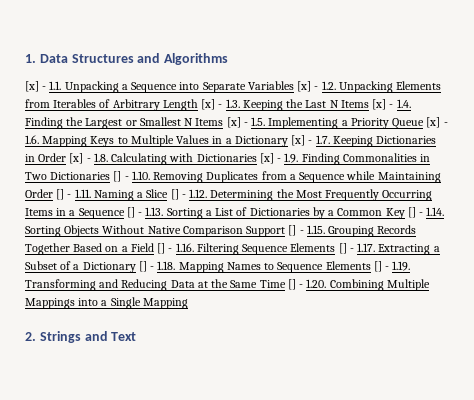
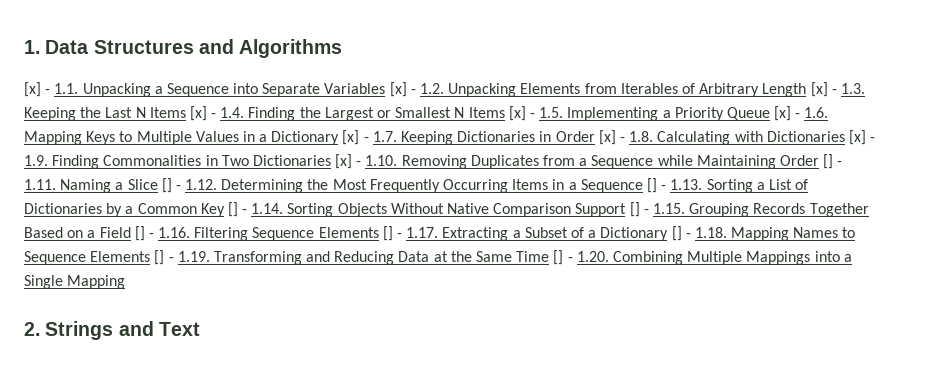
- [x] - 1.1. Unpacking a Sequence into Separate Variables [x] - 1.2. Unpacking Elements from Iterables of Arbitrary Length [x] - 1.3. Keeping the Last N Items [x] - 1.4. Finding the Largest or Smallest N Items [x] - 1.5. Implementing a Priority Queue [x] - 1.6. Mapping Keys to Multiple Values in a Dictionary [x] - 1.7. Keeping Dictionaries in Order [x] - 1.8. Calculating with Dictionaries [x] - 1.9. Finding Commonalities in Two Dictionaries [] - 1.10. Removing Duplicates from a Sequence while Maintaining Order [] - 1.11. Naming a Slice [] - 1.12. Determining the Most Frequently Occurring Items in a Sequence [] - 1.13. Sorting a List of Dictionaries by a Common Key [] - 1.14. Sorting Objects Without Native Comparison Support [] - 1.15. Grouping Records Together Based on a Field [] - 1.16. Filtering Sequence Elements [] - 1.17. Extracting a Subset of a Dictionary [] - 1.18. Mapping Names to Sequence Elements [] - 1.19. Transforming and Reducing Data at the Same Time [] - 1.20. Combining Multiple Mappings into a Single Mapping
+ [x] - 1.1. Unpacking a Sequence into Separate Variables [x] - 1.2. Unpacking Elements from Iterables of Arbitrary Length [x] - 1.3. Keeping the Last N Items [x] - 1.4. Finding the Largest or Smallest N Items [x] - 1.5. Implementing a Priority Queue [x] - 1.6. Mapping Keys to Multiple Values in a Dictionary [x] - 1.7. Keeping Dictionaries in Order [x] - 1.8. Calculating with Dictionaries [x] - 1.9. Finding Commonalities in Two Dictionaries [x] - 1.10. Removing Duplicates from a Sequence while Maintaining Order [] - 1.11. Naming a Slice [] - 1.12. Determining the Most Frequently Occurring Items in a Sequence [] - 1.13. Sorting a List of Dictionaries by a Common Key [] - 1.14. Sorting Objects Without Native Comparison Support [] - 1.15. Grouping Records Together Based on a Field [] - 1.16. Filtering Sequence Elements [] - 1.17. Extracting a Subset of a Dictionary [] - 1.18. Mapping Names to Sequence Elements [] - 1.19. Transforming and Reducing Data at the Same Time [] - 1.20. Combining Multiple Mappings into a Single Mapping

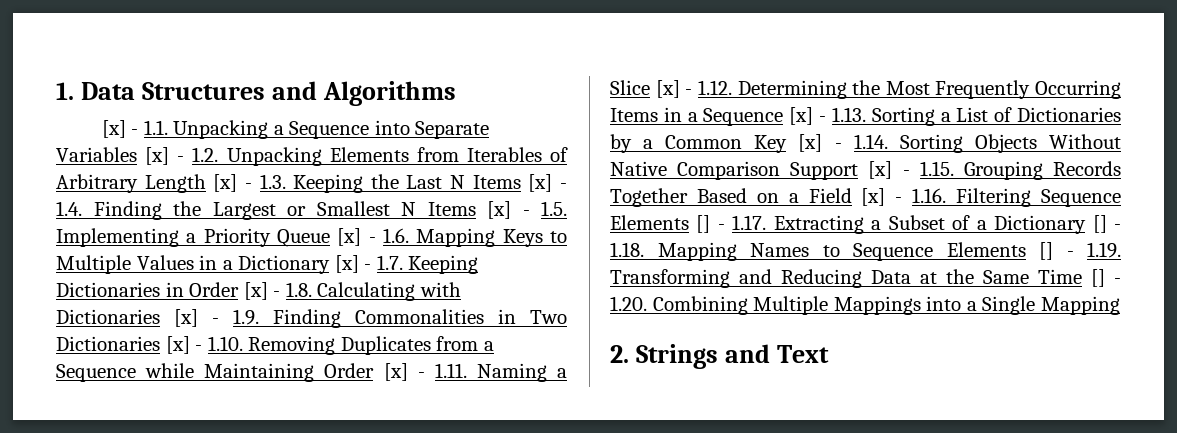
- [x] - 1.1. Unpacking a Sequence into Separate Variables [x] - 1.2. Unpacking Elements from Iterables of Arbitrary Length [x] - 1.3. Keeping the Last N Items [x] - 1.4. Finding the Largest or Smallest N Items [x] - 1.5. Implementing a Priority Queue [x] - 1.6. Mapping Keys to Multiple Values in a Dictionary [x] - 1.7. Keeping Dictionaries in Order [x] - 1.8. Calculating with Dictionaries [x] - 1.9. Finding Commonalities in Two Dictionaries [x] - 1.10. Removing Duplicates from a Sequence while Maintaining Order [] - 1.11. Naming a Slice [] - 1.12. Determining the Most Frequently Occurring Items in a Sequence [] - 1.13. Sorting a List of Dictionaries by a Common Key [] - 1.14. Sorting Objects Without Native Comparison Support [] - 1.15. Grouping Records Together Based on a Field [] - 1.16. Filtering Sequence Elements [] - 1.17. Extracting a Subset of a Dictionary [] - 1.18. Mapping Names to Sequence Elements [] - 1.19. Transforming and Reducing Data at the Same Time [] - 1.20. Combining Multiple Mappings into a Single Mapping
+ [x] - 1.1. Unpacking a Sequence into Separate Variables [x] - 1.2. Unpacking Elements from Iterables of Arbitrary Length [x] - 1.3. Keeping the Last N Items [x] - 1.4. Finding the Largest or Smallest N Items [x] - 1.5. Implementing a Priority Queue [x] - 1.6. Mapping Keys to Multiple Values in a Dictionary [x] - 1.7. Keeping Dictionaries in Order [x] - 1.8. Calculating with Dictionaries [x] - 1.9. Finding Commonalities in Two Dictionaries [x] - 1.10. Removing Duplicates from a Sequence while Maintaining Order [x] - 1.11. Naming a Slice [x] - 1.12. Determining the Most Frequently Occurring Items in a Sequence [x] - 1.13. Sorting a List of Dictionaries by a Common Key [x] - 1.14. Sorting Objects Without Native Comparison Support [x] - 1.15. Grouping Records Together Based on a Field [x] - 1.16. Filtering Sequence Elements [] - 1.17. Extracting a Subset of a Dictionary [] - 1.18. Mapping Names to Sequence Elements [] - 1.19. Transforming and Reducing Data at the Same Time [] - 1.20. Combining Multiple Mappings into a Single Mapping

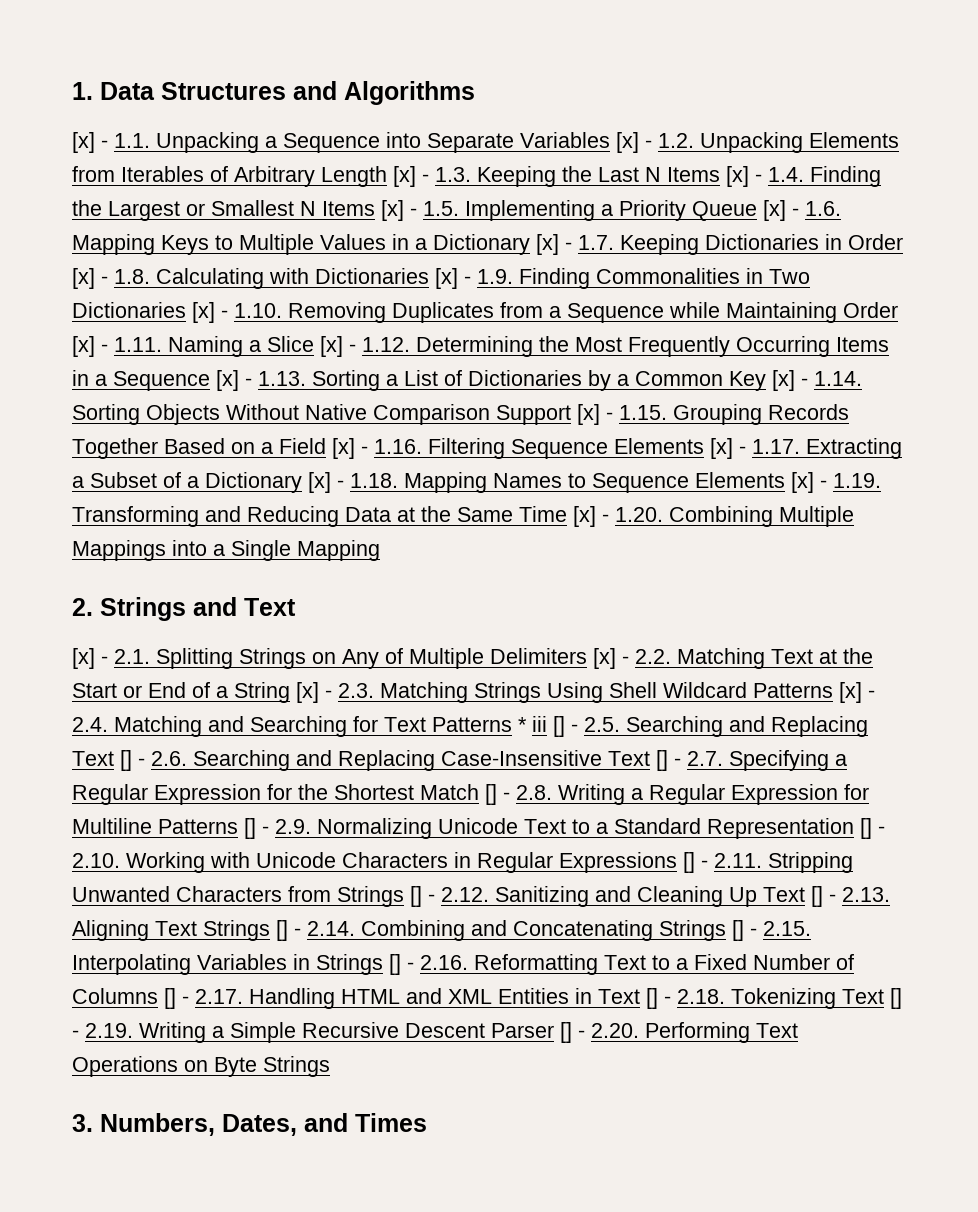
- [x] - 1.1. Unpacking a Sequence into Separate Variables [x] - 1.2. Unpacking Elements from Iterables of Arbitrary Length [x] - 1.3. Keeping the Last N Items [x] - 1.4. Finding the Largest or Smallest N Items [x] - 1.5. Implementing a Priority Queue [x] - 1.6. Mapping Keys to Multiple Values in a Dictionary [x] - 1.7. Keeping Dictionaries in Order [x] - 1.8. Calculating with Dictionaries [x] - 1.9. Finding Commonalities in Two Dictionaries [x] - 1.10. Removing Duplicates from a Sequence while Maintaining Order [x] - 1.11. Naming a Slice [x] - 1.12. Determining the Most Frequently Occurring Items in a Sequence [x] - 1.13. Sorting a List of Dictionaries by a Common Key [x] - 1.14. Sorting Objects Without Native Comparison Support [x] - 1.15. Grouping Records Together Based on a Field [x] - 1.16. Filtering Sequence Elements [] - 1.17. Extracting a Subset of a Dictionary [] - 1.18. Mapping Names to Sequence Elements [] - 1.19. Transforming and Reducing Data at the Same Time [] - 1.20. Combining Multiple Mappings into a Single Mapping
+ [x] - 1.1. Unpacking a Sequence into Separate Variables [x] - 1.2. Unpacking Elements from Iterables of Arbitrary Length [x] - 1.3. Keeping the Last N Items [x] - 1.4. Finding the Largest or Smallest N Items [x] - 1.5. Implementing a Priority Queue [x] - 1.6. Mapping Keys to Multiple Values in a Dictionary [x] - 1.7. Keeping Dictionaries in Order [x] - 1.8. Calculating with Dictionaries [x] - 1.9. Finding Commonalities in Two Dictionaries [x] - 1.10. Removing Duplicates from a Sequence while Maintaining Order [x] - 1.11. Naming a Slice [x] - 1.12. Determining the Most Frequently Occurring Items in a Sequence [x] - 1.13. Sorting a List of Dictionaries by a Common Key [x] - 1.14. Sorting Objects Without Native Comparison Support [x] - 1.15. Grouping Records Together Based on a Field [x] - 1.16. Filtering Sequence Elements [x] - 1.17. Extracting a Subset of a Dictionary [x] - 1.18. Mapping Names to Sequence Elements [x] - 1.19. Transforming and Reducing Data at the Same Time [x] - 1.20. Combining Multiple Mappings into a Single Mapping
+ [x] - 2.1. Splitting Strings on Any of Multiple Delimiters [x] - 2.2. Matching Text at the Start or End of a String [x] - 2.3. Matching Strings Using Shell Wildcard Patterns [x] - 2.4. Matching and Searching for Text Patterns * iii [] - 2.5. Searching and Replacing Text [] - 2.6. Searching and Replacing Case-Insensitive Text [] - 2.7. Specifying a Regular Expression for the Shortest Match [] - 2.8. Writing a Regular Expression for Multiline Patterns [] - 2.9. Normalizing Unicode Text to a Standard Representation [] - 2.10. Working with Unicode Characters in Regular Expressions [] - 2.11. Stripping Unwanted Characters from Strings [] - 2.12. Sanitizing and Cleaning Up Text [] - 2.13. Aligning Text Strings [] - 2.14. Combining and Concatenating Strings [] - 2.15. Interpolating Variables in Strings [] - 2.16. Reformatting Text to a Fixed Number of Columns [] - 2.17. Handling HTML and XML Entities in Text [] - 2.18. Tokenizing Text [] - 2.19. Writing a Simple Recursive Descent Parser [] - 2.20. Performing Text Operations on Byte Strings
+ 3. Numbers, Dates, and Times

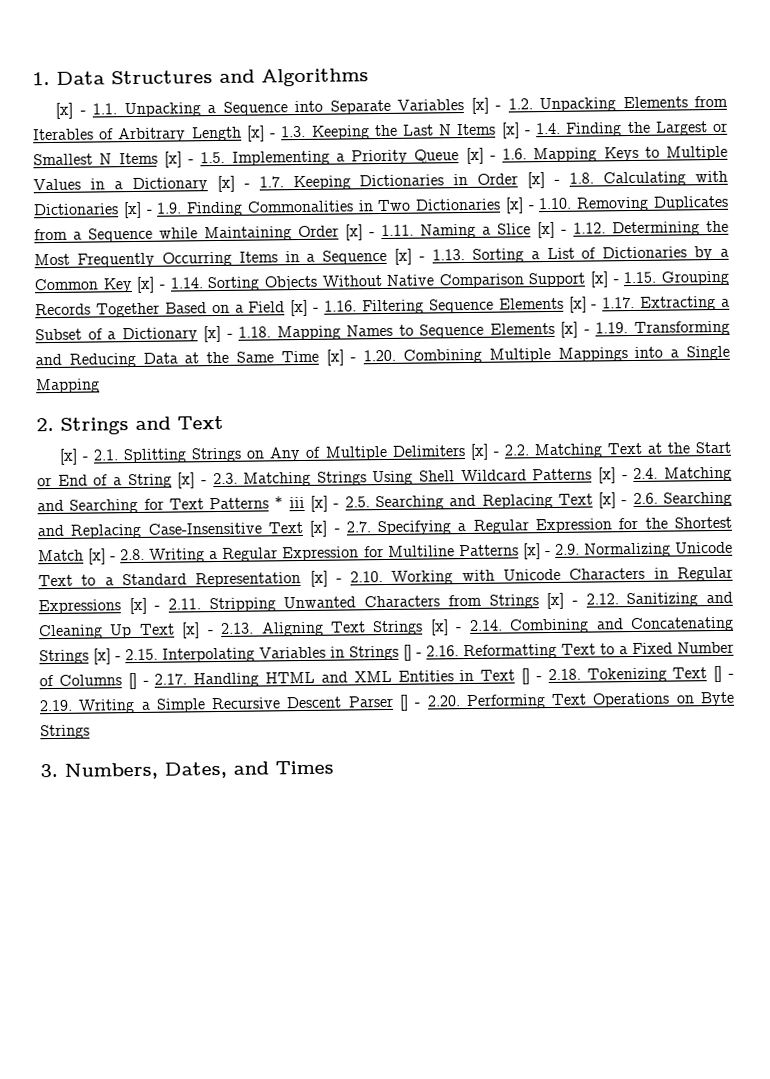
- [x] - 2.1. Splitting Strings on Any of Multiple Delimiters [x] - 2.2. Matching Text at the Start or End of a String [x] - 2.3. Matching Strings Using Shell Wildcard Patterns [x] - 2.4. Matching and Searching for Text Patterns * iii [] - 2.5. Searching and Replacing Text [] - 2.6. Searching and Replacing Case-Insensitive Text [] - 2.7. Specifying a Regular Expression for the Shortest Match [] - 2.8. Writing a Regular Expression for Multiline Patterns [] - 2.9. Normalizing Unicode Text to a Standard Representation [] - 2.10. Working with Unicode Characters in Regular Expressions [] - 2.11. Stripping Unwanted Characters from Strings [] - 2.12. Sanitizing and Cleaning Up Text [] - 2.13. Aligning Text Strings [] - 2.14. Combining and Concatenating Strings [] - 2.15. Interpolating Variables in Strings [] - 2.16. Reformatting Text to a Fixed Number of Columns [] - 2.17. Handling HTML and XML Entities in Text [] - 2.18. Tokenizing Text [] - 2.19. Writing a Simple Recursive Descent Parser [] - 2.20. Performing Text Operations on Byte Strings
+ [x] - 2.1. Splitting Strings on Any of Multiple Delimiters [x] - 2.2. Matching Text at the Start or End of a String [x] - 2.3. Matching Strings Using Shell Wildcard Patterns [x] - 2.4. Matching and Searching for Text Patterns * iii [x] - 2.5. Searching and Replacing Text [x] - 2.6. Searching and Replacing Case-Insensitive Text [x] - 2.7. Specifying a Regular Expression for the Shortest Match [x] - 2.8. Writing a Regular Expression for Multiline Patterns [x] - 2.9. Normalizing Unicode Text to a Standard Representation [x] - 2.10. Working with Unicode Characters in Regular Expressions [x] - 2.11. Stripping Unwanted Characters from Strings [x] - 2.12. Sanitizing and Cleaning Up Text [x] - 2.13. Aligning Text Strings [x] - 2.14. Combining and Concatenating Strings [x] - 2.15. Interpolating Variables in Strings [] - 2.16. Reformatting Text to a Fixed Number of Columns [] - 2.17. Handling HTML and XML Entities in Text [] - 2.18. Tokenizing Text [] - 2.19. Writing a Simple Recursive Descent Parser [] - 2.20. Performing Text Operations on Byte Strings

